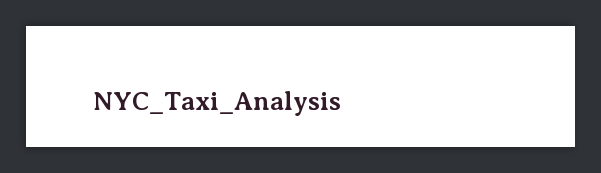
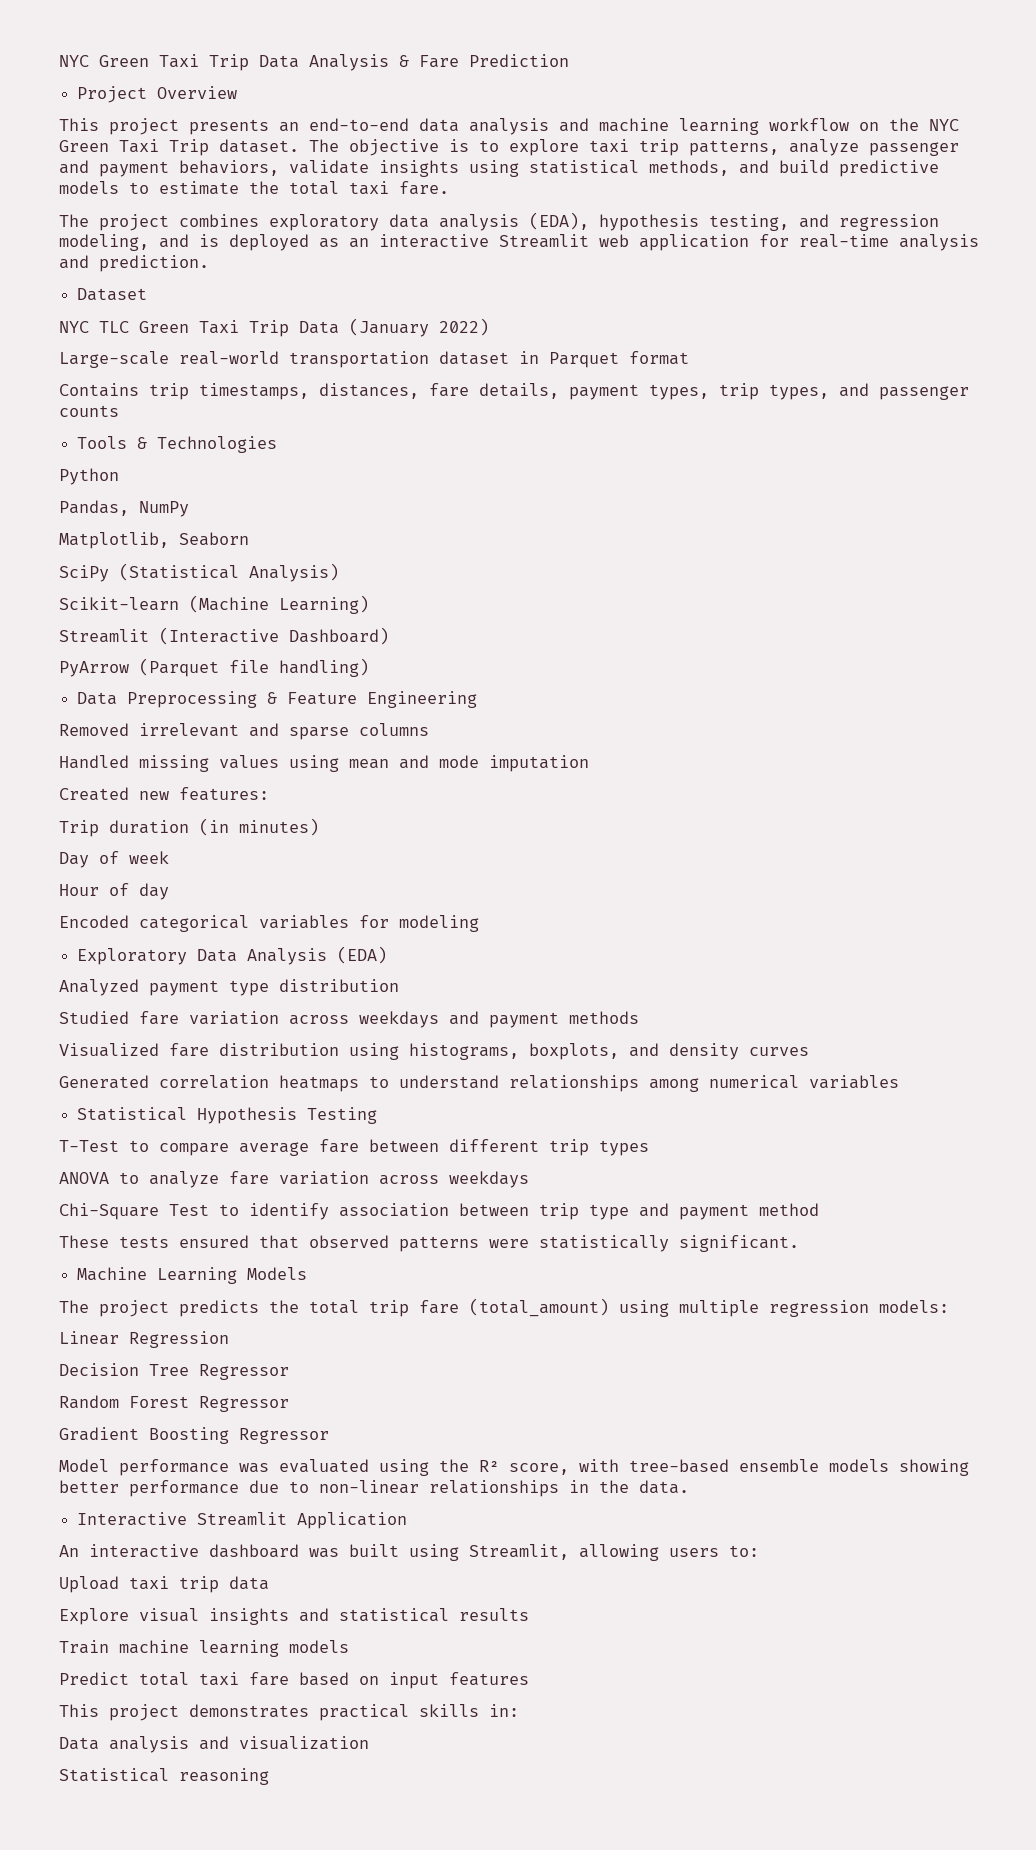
- NYC_Taxi_Analysis
+ NYC Green Taxi Trip Data Analysis & Fare Prediction
+ Project Overview
+ This project presents an end-to-end data analysis and machine learning workflow on the NYC Green Taxi Trip dataset. The objective is to explore taxi trip patterns, analyze passenger and payment behaviors, validate insights using statistical methods, and build predictive models to estimate the total taxi fare.
+ The project combines exploratory data analysis (EDA), hypothesis testing, and regression modeling, and is deployed as an interactive Streamlit web application for real-time analysis and prediction.
+ Dataset
+ NYC TLC Green Taxi Trip Data (January 2022)
+ Large-scale real-world transportation dataset in Parquet format
+ Contains trip timestamps, distances, fare details, payment types, trip types, and passenger counts
+ Tools & Technologies
+ Python
+ Pandas, NumPy
+ Matplotlib, Seaborn
+ SciPy (Statistical Analysis)
+ Scikit-learn (Machine Learning)
+ Streamlit (Interactive Dashboard)
+ PyArrow (Parquet file handling)
+ Data Preprocessing & Feature Engineering
+ Removed irrelevant and sparse columns
+ Handled missing values using mean and mode imputation
+ Created new features:
+ Trip duration (in minutes)
+ Day of week
+ Hour of day
+ Encoded categorical variables for modeling
+ Exploratory Data Analysis (EDA)
+ Analyzed payment type distribution
+ Studied fare variation across weekdays and payment methods
+ Visualized fare distribution using histograms, boxplots, and density curves
+ Generated correlation heatmaps to understand relationships among numerical variables
+ Statistical Hypothesis Testing
+ T-Test to compare average fare between different trip types
+ ANOVA to analyze fare variation across weekdays
+ Chi-Square Test to identify association between trip type and payment method
+ These tests ensured that observed patterns were statistically significant.
+ Machine Learning Models
+ The project predicts the total trip fare (total_amount) using multiple regression models:
+ Linear Regression
+ Decision Tree Regressor
+ Random Forest Regressor
+ Gradient Boosting Regressor
+ Model performance was evaluated using the R² score, with tree-based ensemble models showing better performance due to non-linear relationships in the data.
+ Interactive Streamlit Application
+ An interactive dashboard was built using Streamlit, allowing users to:
+ Upload taxi trip data
+ Explore visual insights and statistical results
+ Train machine learning models
+ Predict total taxi fare based on input features
+ This project demonstrates practical skills in:
+ Data analysis and visualization
+ Statistical reasoning

